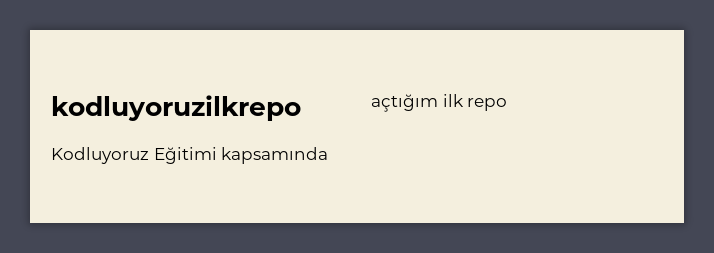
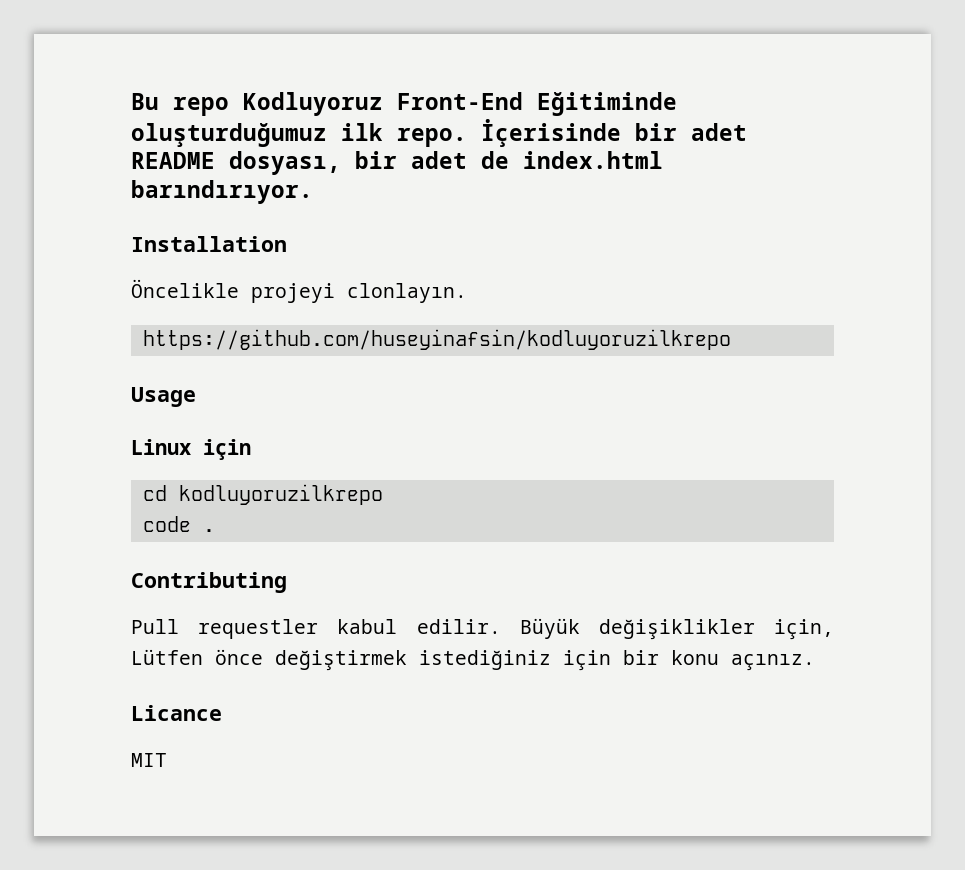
- kodluyoruzilkrepo
- Kodluyoruz Eğitimi kapsamında açtığım ilk repo
+ Bu repo Kodluyoruz Front-End Eğitiminde oluşturduğumuz ilk repo. İçerisinde bir adet README dosyası, bir adet de index.html barındırıyor.
+ Installation
+ Öncelikle projeyi clonlayın.
+ https://github.com/huseyinafsin/kodluyoruzilkrepo
+ Usage
+ Linux için
+ cd kodluyoruzilkrepo
+ code .
+ Contributing
+ Pull requestler kabul edilir. Büyük değişiklikler için, Lütfen önce değiştirmek istediğiniz için bir konu açınız.
+ Licance
+ MIT

